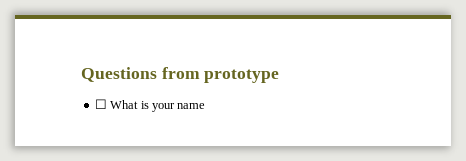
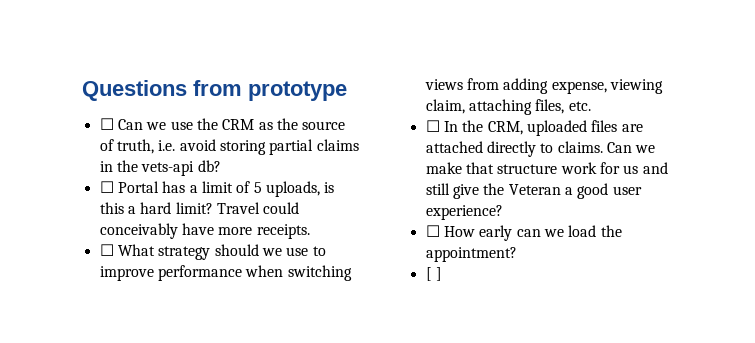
- ☐ What is your name
+ ☐ Can we use the CRM as the source of truth, i.e. avoid storing partial claims in the vets-api db?
+ ☐ Portal has a limit of 5 uploads, is this a hard limit? Travel could conceivably have more receipts.
+ ☐ What strategy should we use to improve performance when switching views from adding expense, viewing claim, attaching files, etc.
+ ☐ In the CRM, uploaded files are attached directly to claims. Can we make that structure work for us and still give the Veteran a good user experience?
+ ☐ How early can we load the appointment?
+ [ ]

